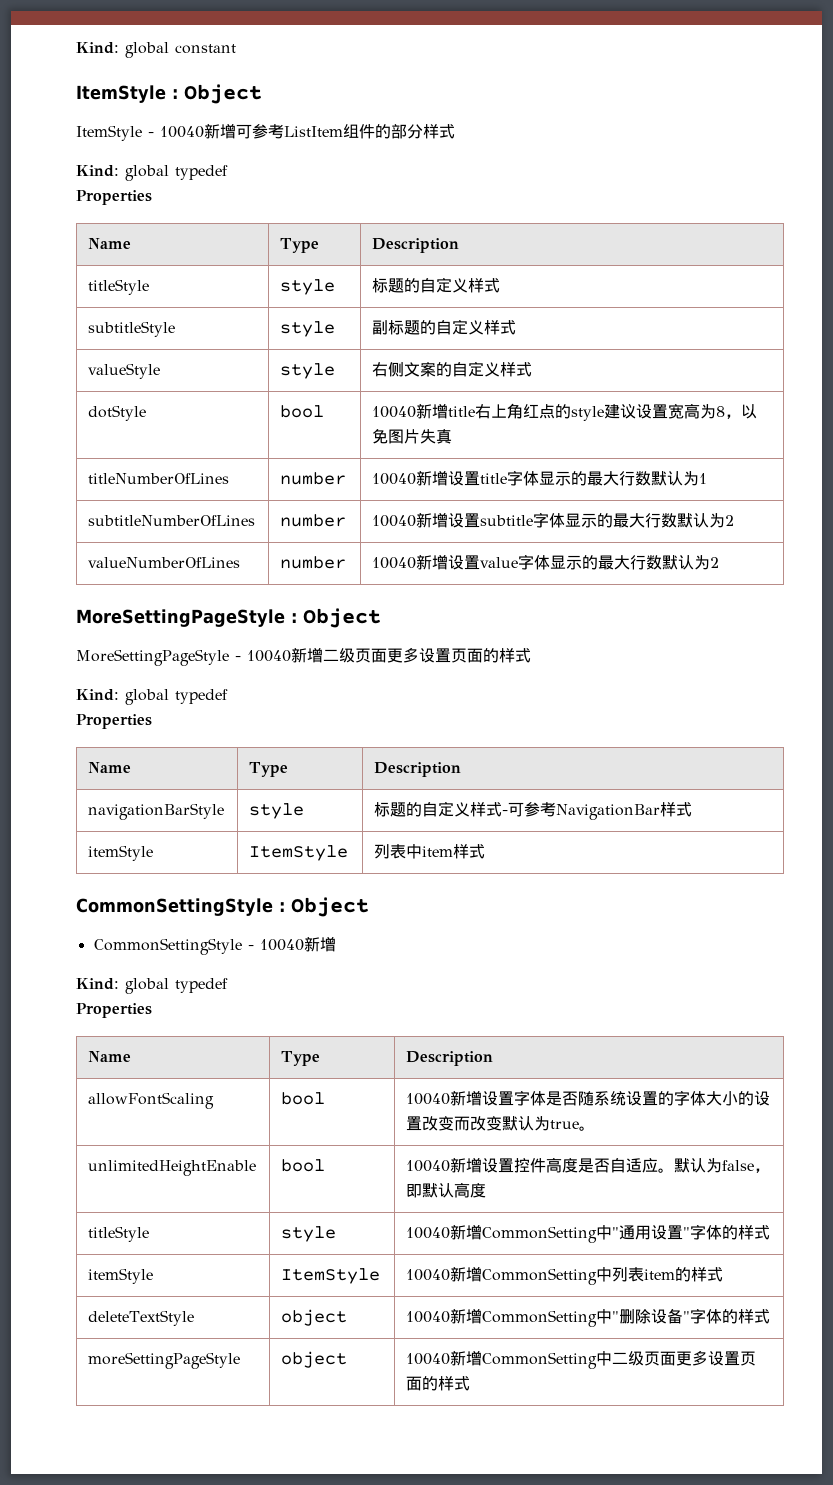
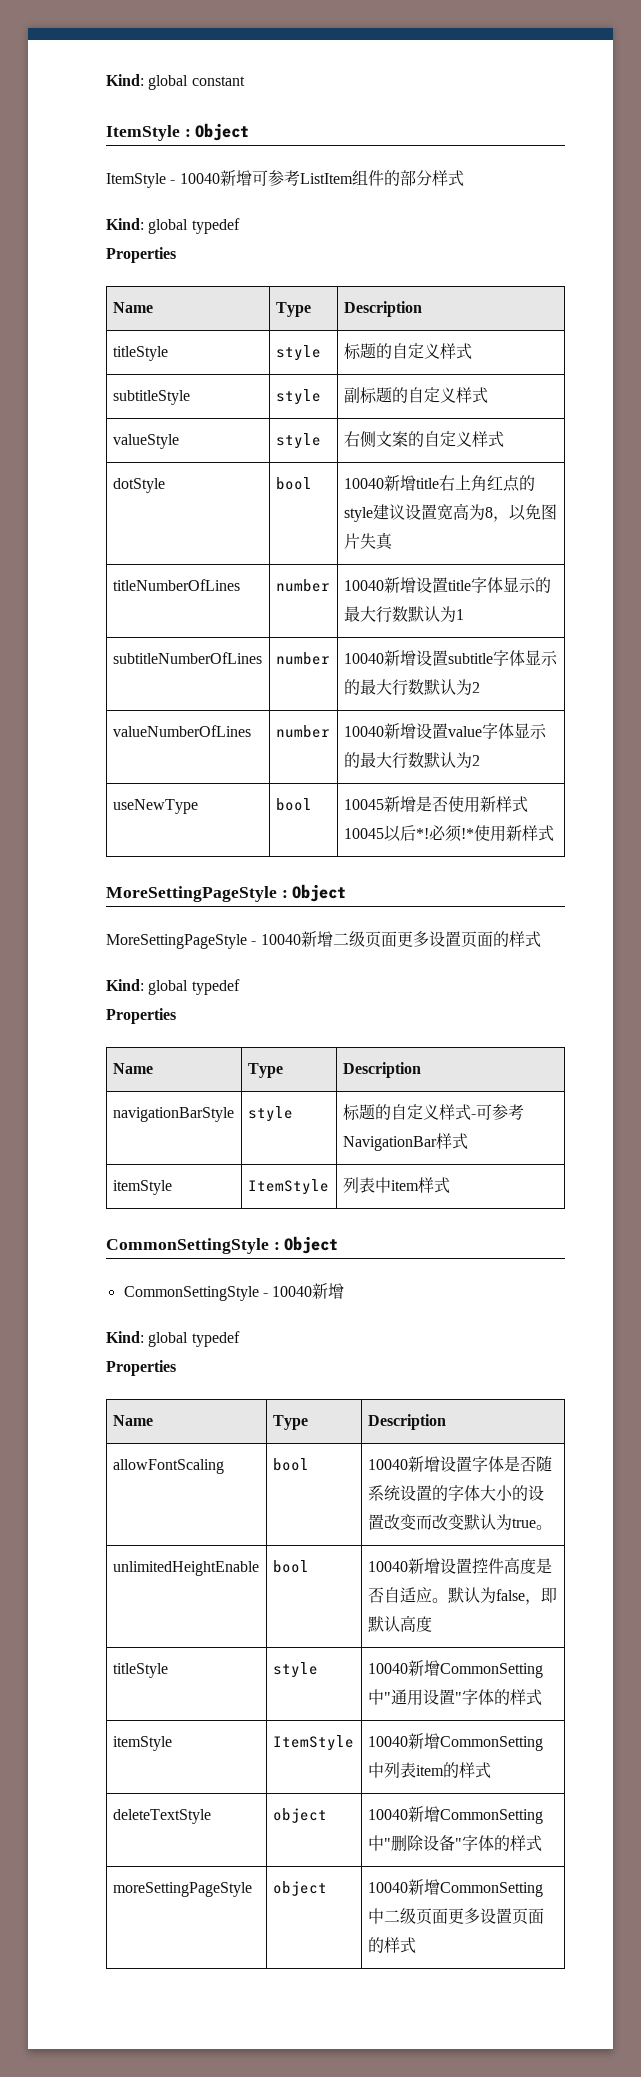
+ useNewType | bool | 10045新增是否使用新样式10045以后*!必须!*使用新样式

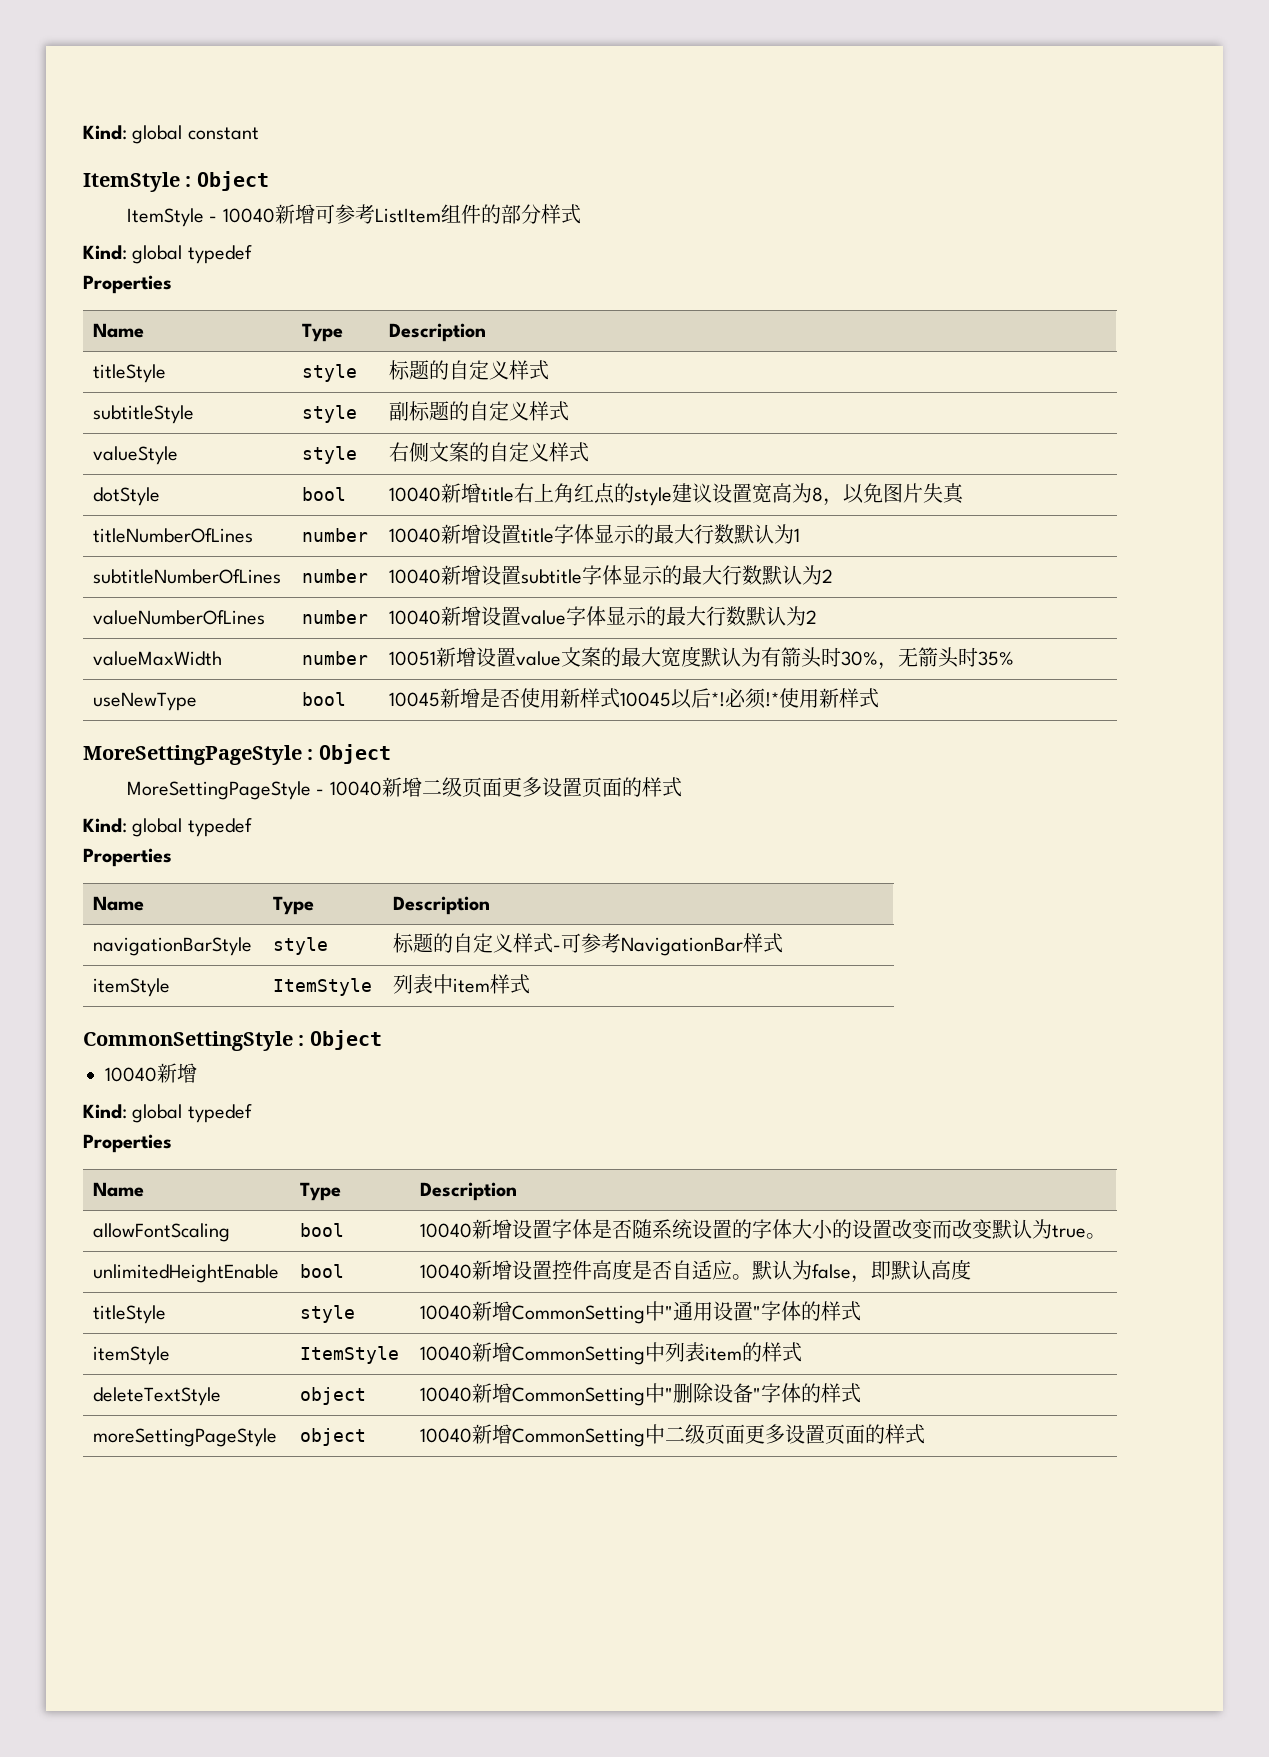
+ valueMaxWidth | number | 10051新增设置value文案的最大宽度默认为有箭头时30%，无箭头时35%
  CommonSettingStyle : Object
- CommonSettingStyle - 10040新增
+ 10040新增

